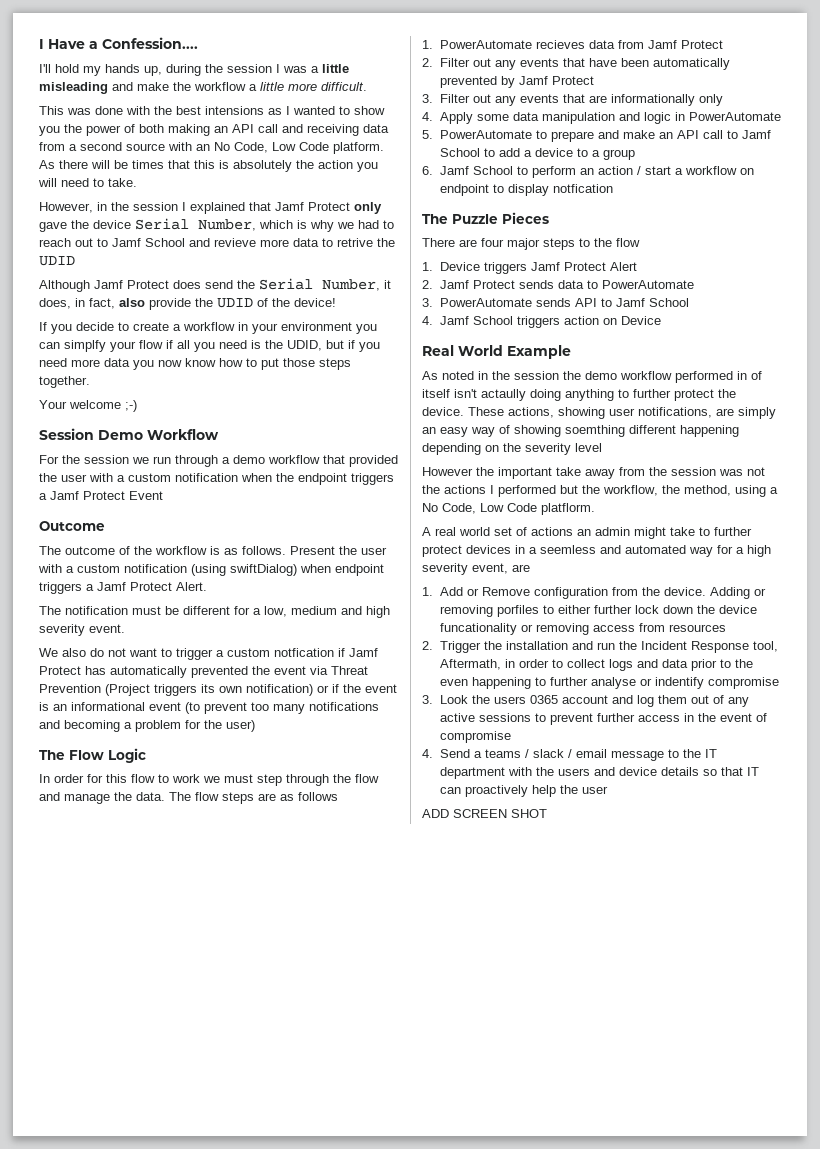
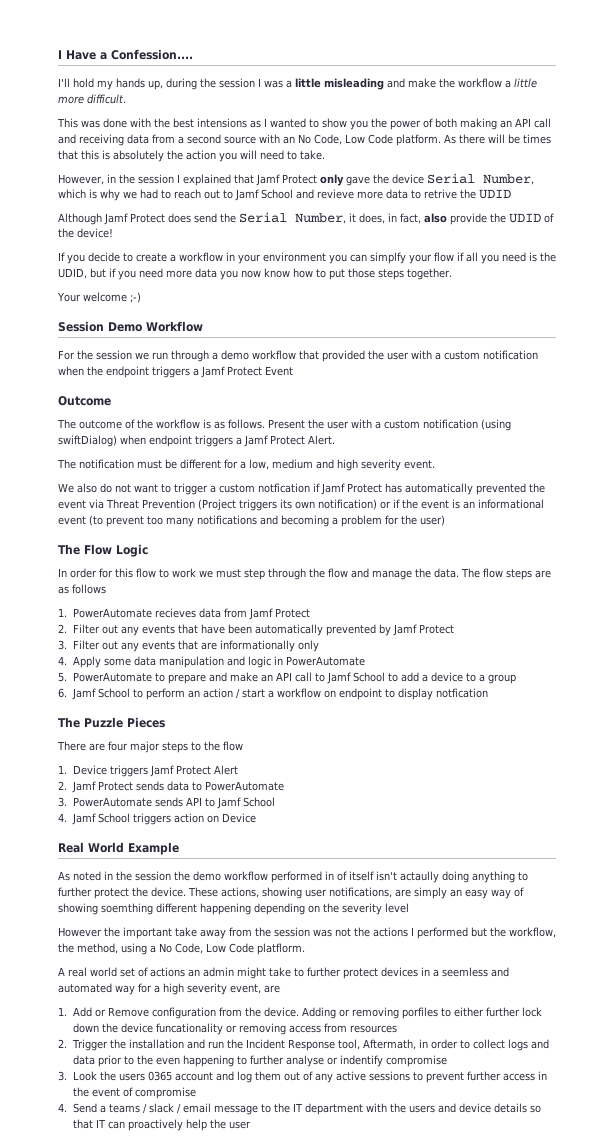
- ADD SCREEN SHOT

